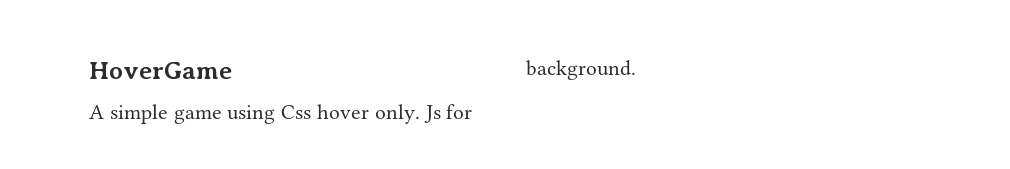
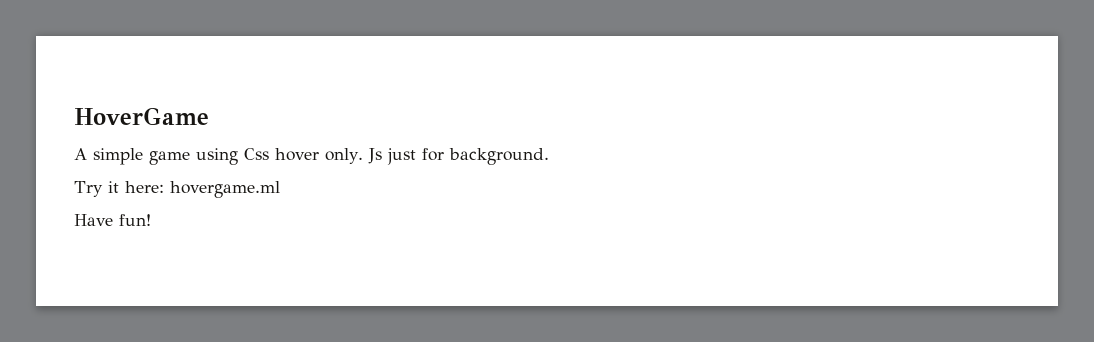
- Js for background.
+ Js just for background.
+ Try it here: hovergame.ml
+ Have fun!

